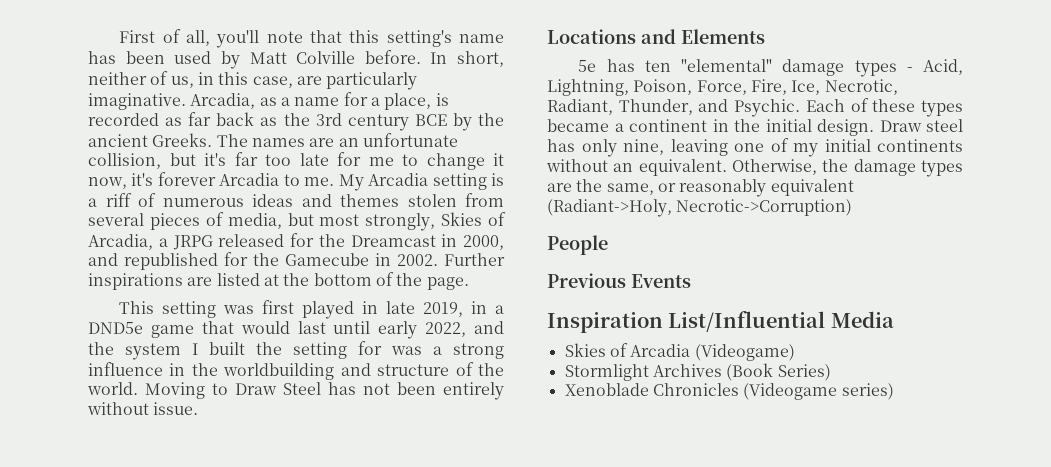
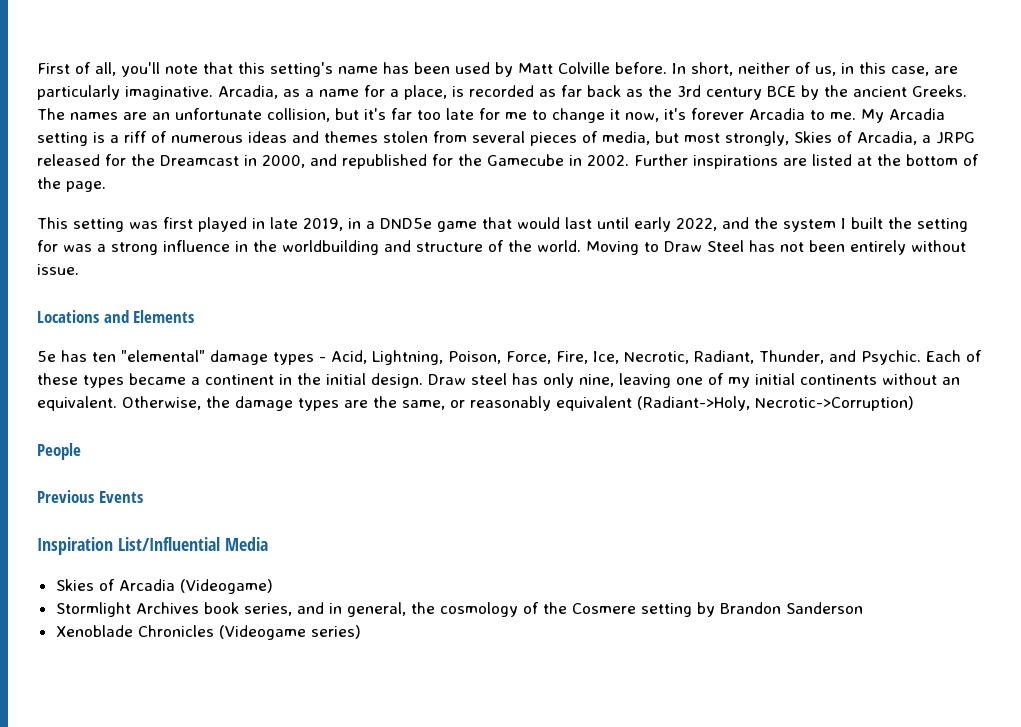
- Stormlight Archives (Book Series)
+ Stormlight Archives book series, and in general, the cosmology of the Cosmere setting by Brandon Sanderson

